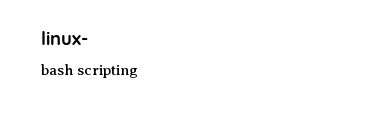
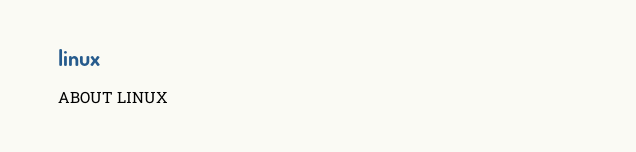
- linux-
- bash scripting
+ linux
+ ABOUT LINUX

